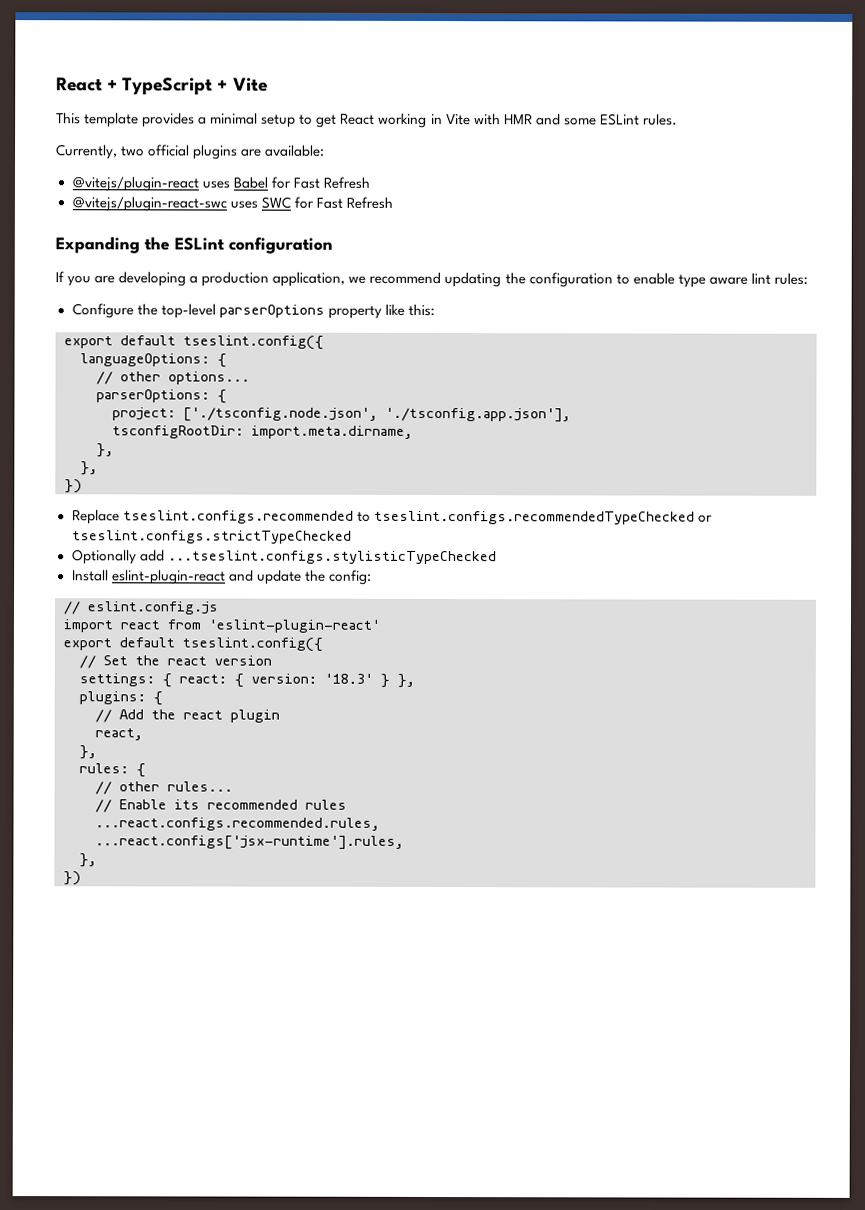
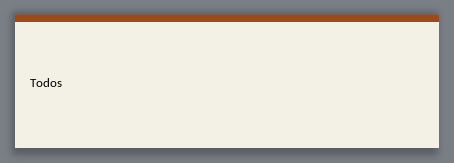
- React + TypeScript + Vite
- This template provides a minimal setup to get React working in Vite with HMR and some ESLint rules.
- Currently, two official plugins are available:
- @vitejs/plugin-react uses Babel for Fast Refresh
- @vitejs/plugin-react-swc uses SWC for Fast Refresh
- Expanding the ESLint configuration
- If you are developing a production application, we recommend updating the configuration to enable type aware lint rules:
- Configure the top-level parserOptions property like this:
- export default tseslint.config({
- languageOptions: {
- // other options...
- parserOptions: {
- project: ['./tsconfig.node.json', './tsconfig.app.json'],
- tsconfigRootDir: import.meta.dirname,
- },
- },
- })
- Replace tseslint.configs.recommended to tseslint.configs.recommendedTypeChecked or tseslint.configs.strictTypeChecked
- Optionally add ...tseslint.configs.stylisticTypeChecked
- Install eslint-plugin-react and update the config:
- // eslint.config.js
- import react from 'eslint-plugin-react'
- export default tseslint.config({
- // Set the react version
- settings: { react: { version: '18.3' } },
- plugins: {
- // Add the react plugin
- react,
- },
- rules: {
- // other rules...
- // Enable its recommended rules
- ...react.configs.recommended.rules,
- ...react.configs['jsx-runtime'].rules,
- },
- })
+ Todos

